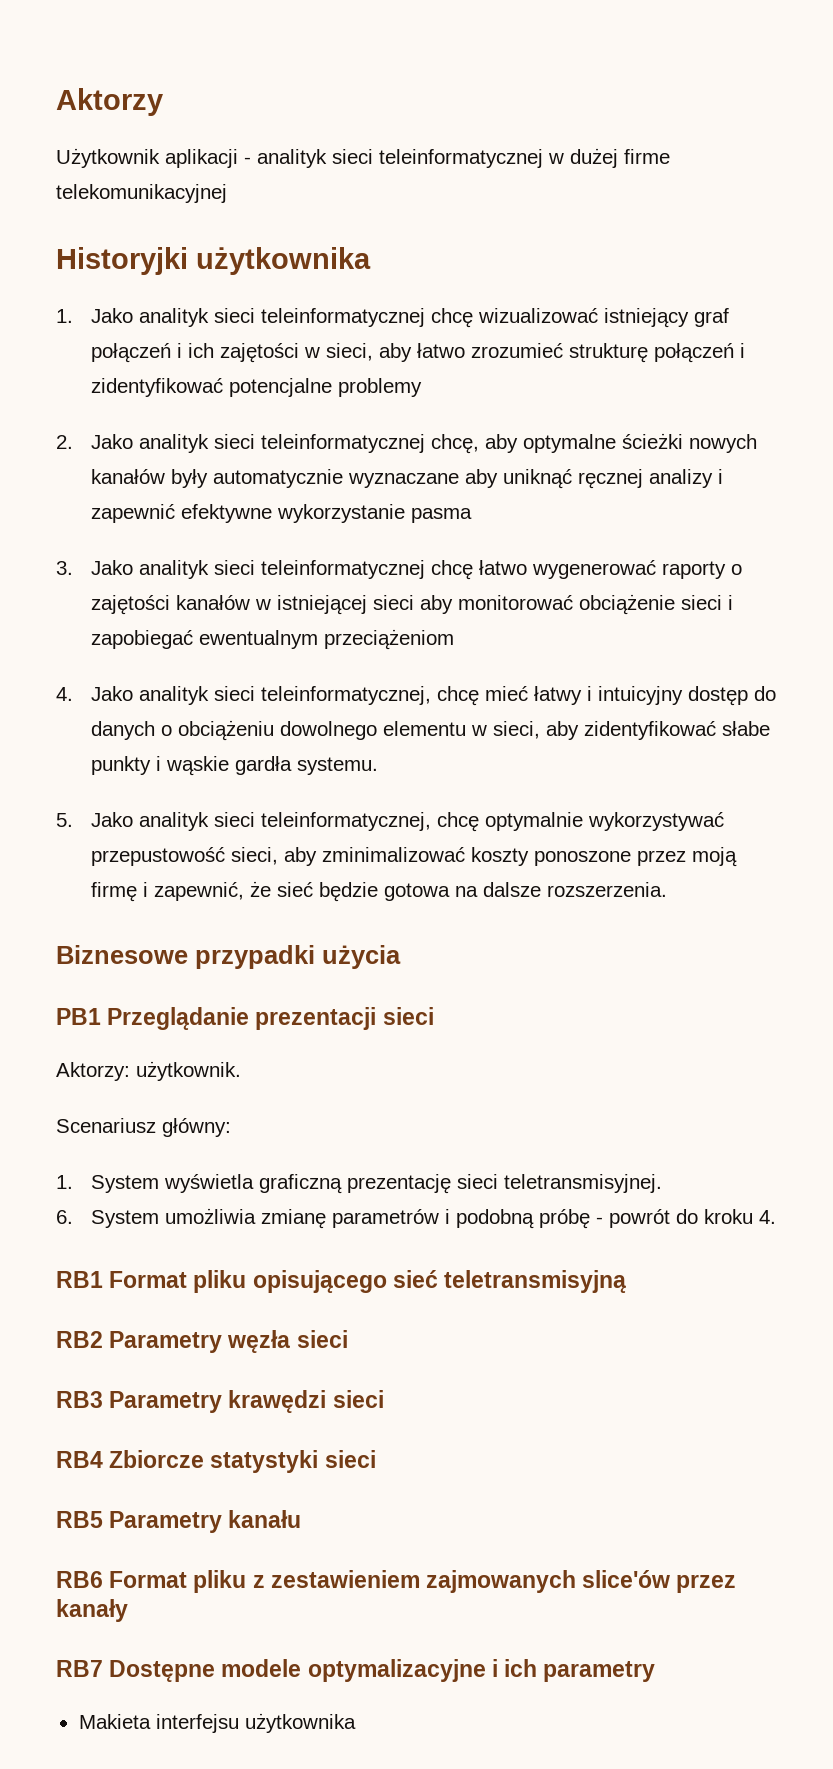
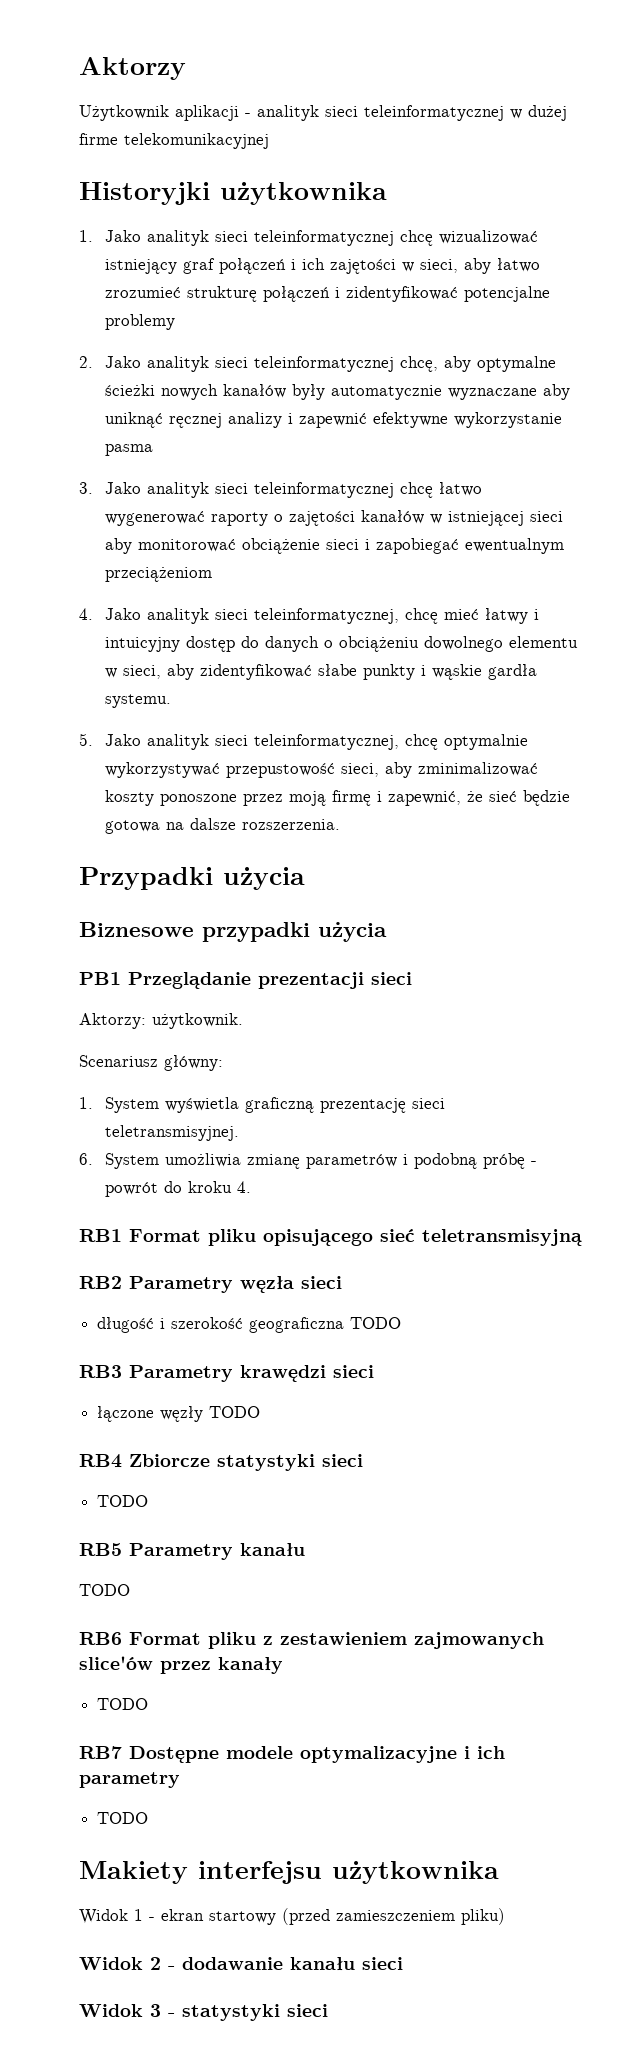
+ Przypadki użycia
+ długość i szerokość geograficzna TODO
+ łączone węzły TODO
  RB4 Zbiorcze statystyki sieci
+ TODO
  RB5 Parametry kanału
+ TODO
  RB6 Format pliku z zestawieniem zajmowanych slice'ów przez kanały
+ TODO
  RB7 Dostępne modele optymalizacyjne i ich parametry
- Makieta interfejsu użytkownika
+ TODO
+ Makiety interfejsu użytkownika
+ Widok 1 - ekran startowy (przed zamieszczeniem pliku)
+ Widok 2 - dodawanie kanału sieci
+ Widok 3 - statystyki sieci

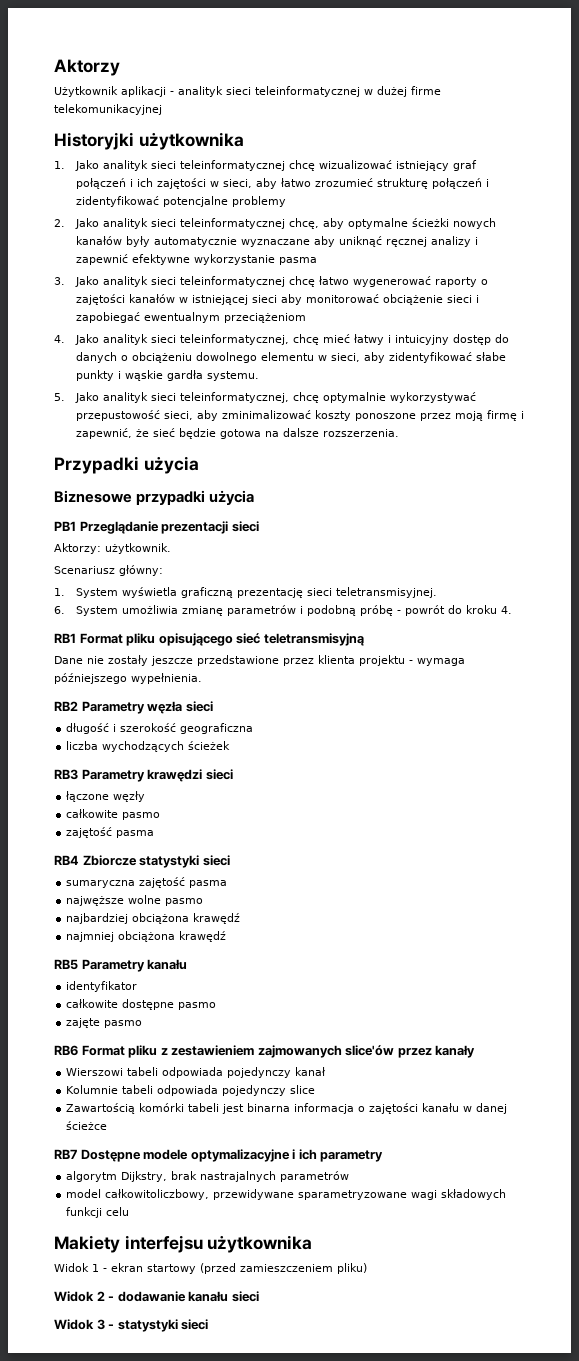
+ Dane nie zostały jeszcze przedstawione przez klienta projektu - wymaga późniejszego wypełnienia.
- długość i szerokość geograficzna TODO
+ długość i szerokość geograficzna
+ liczba wychodzących ścieżek
- łączone węzły TODO
+ łączone węzły
+ całkowite pasmo
+ zajętość pasma
  RB4 Zbiorcze statystyki sieci
- TODO
+ sumaryczna zajętość pasma
+ najwęższe wolne pasmo
+ najbardziej obciążona krawędź
+ najmniej obciążona krawędź
  RB5 Parametry kanału
- TODO
+ identyfikator
+ całkowite dostępne pasmo
+ zajęte pasmo
  RB6 Format pliku z zestawieniem zajmowanych slice'ów przez kanały
- TODO
+ Wierszowi tabeli odpowiada pojedynczy kanał
+ Kolumnie tabeli odpowiada pojedynczy slice
+ Zawartością komórki tabeli jest binarna informacja o zajętości kanału w danej ścieżce
  RB7 Dostępne modele optymalizacyjne i ich parametry
- TODO
+ algorytm Dijkstry, brak nastrajalnych parametrów
+ model całkowitoliczbowy, przewidywane sparametryzowane wagi składowych funkcji celu

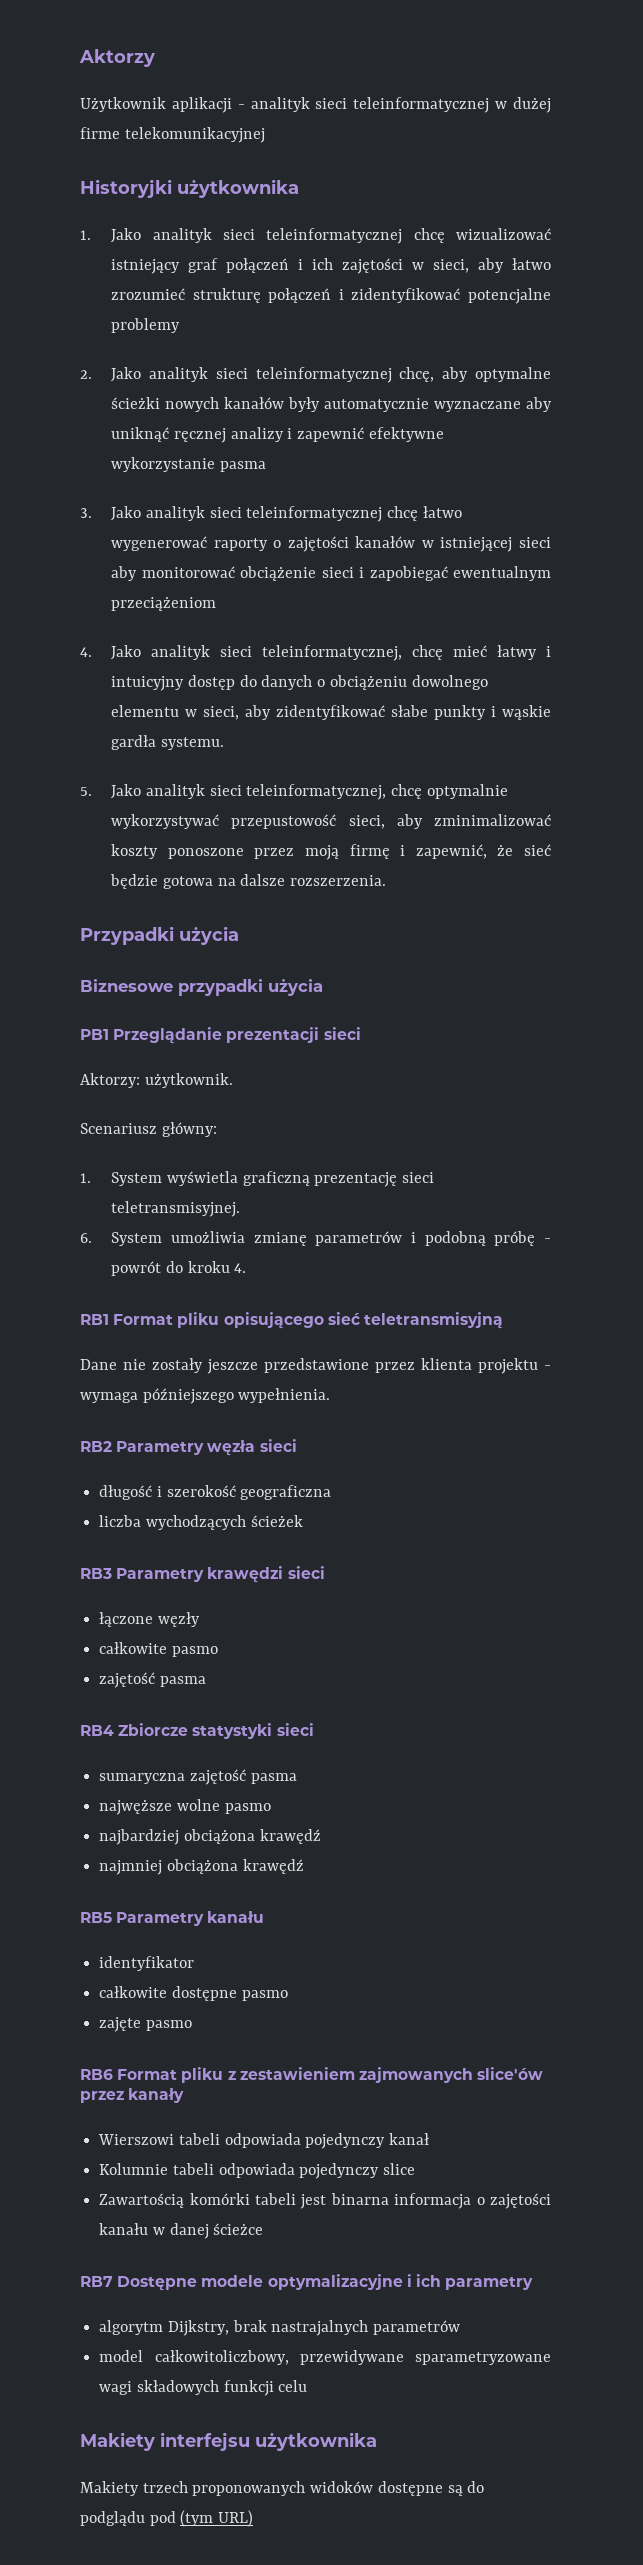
- Widok 1 - ekran startowy (przed zamieszczeniem pliku)
- Widok 2 - dodawanie kanału sieci
- Widok 3 - statystyki sieci
+ Makiety trzech proponowanych widoków dostępne są do podglądu pod (tym URL)

